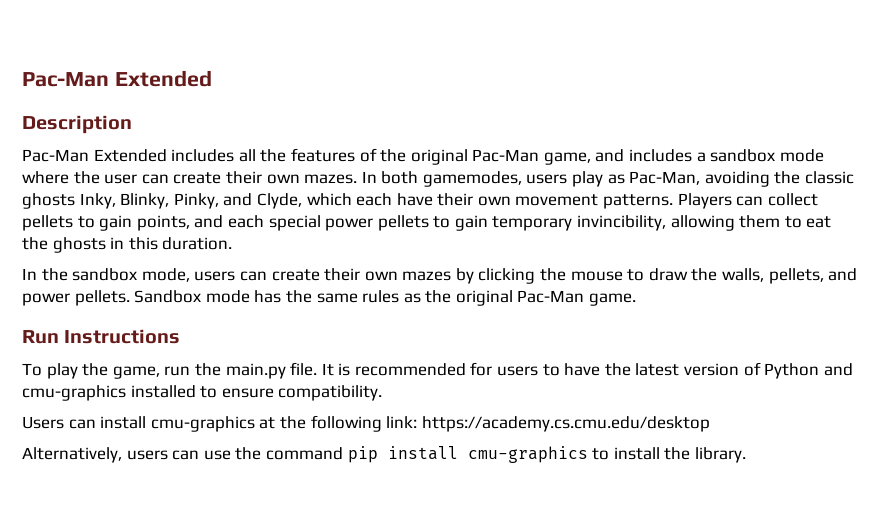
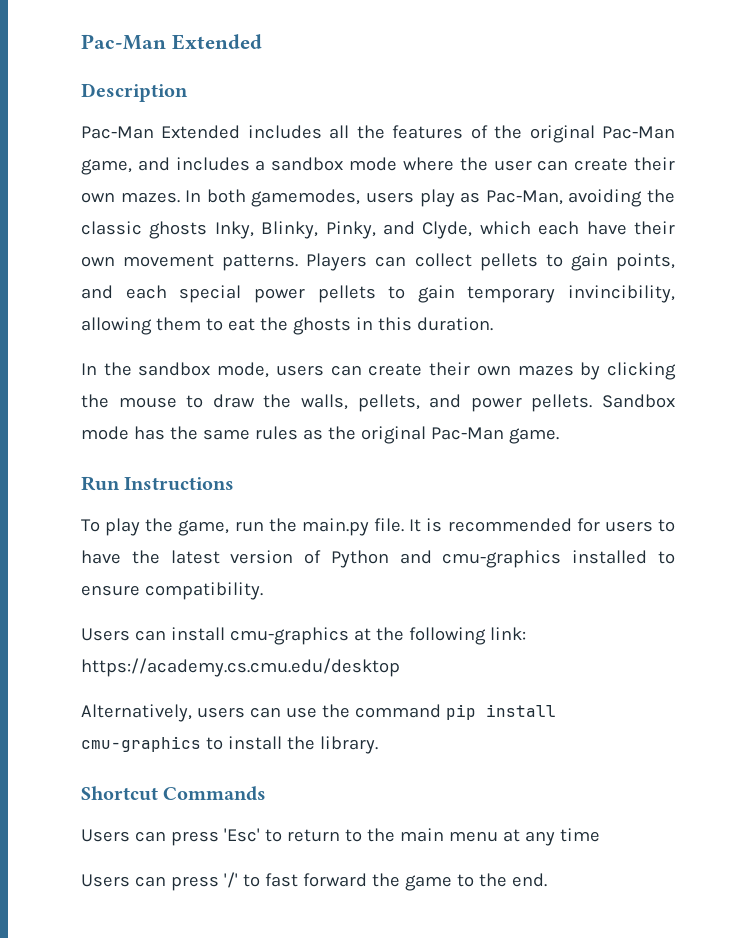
+ Shortcut Commands
+ Users can press 'Esc' to return to the main menu at any time
+ Users can press '/' to fast forward the game to the end.

